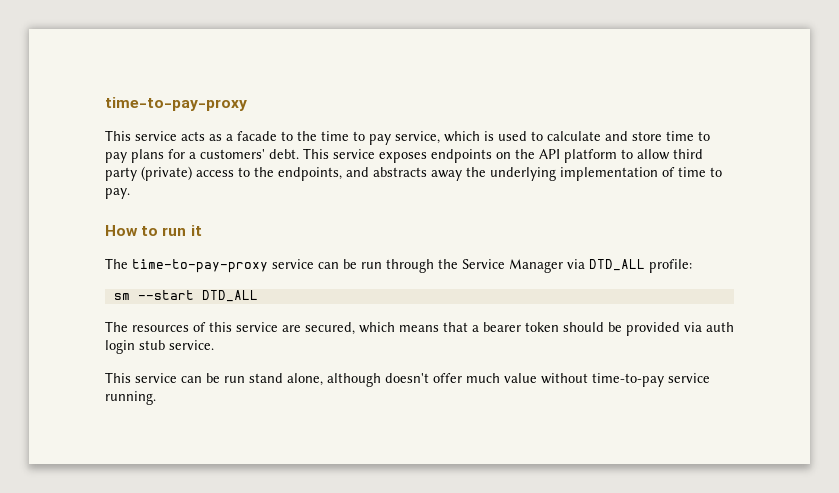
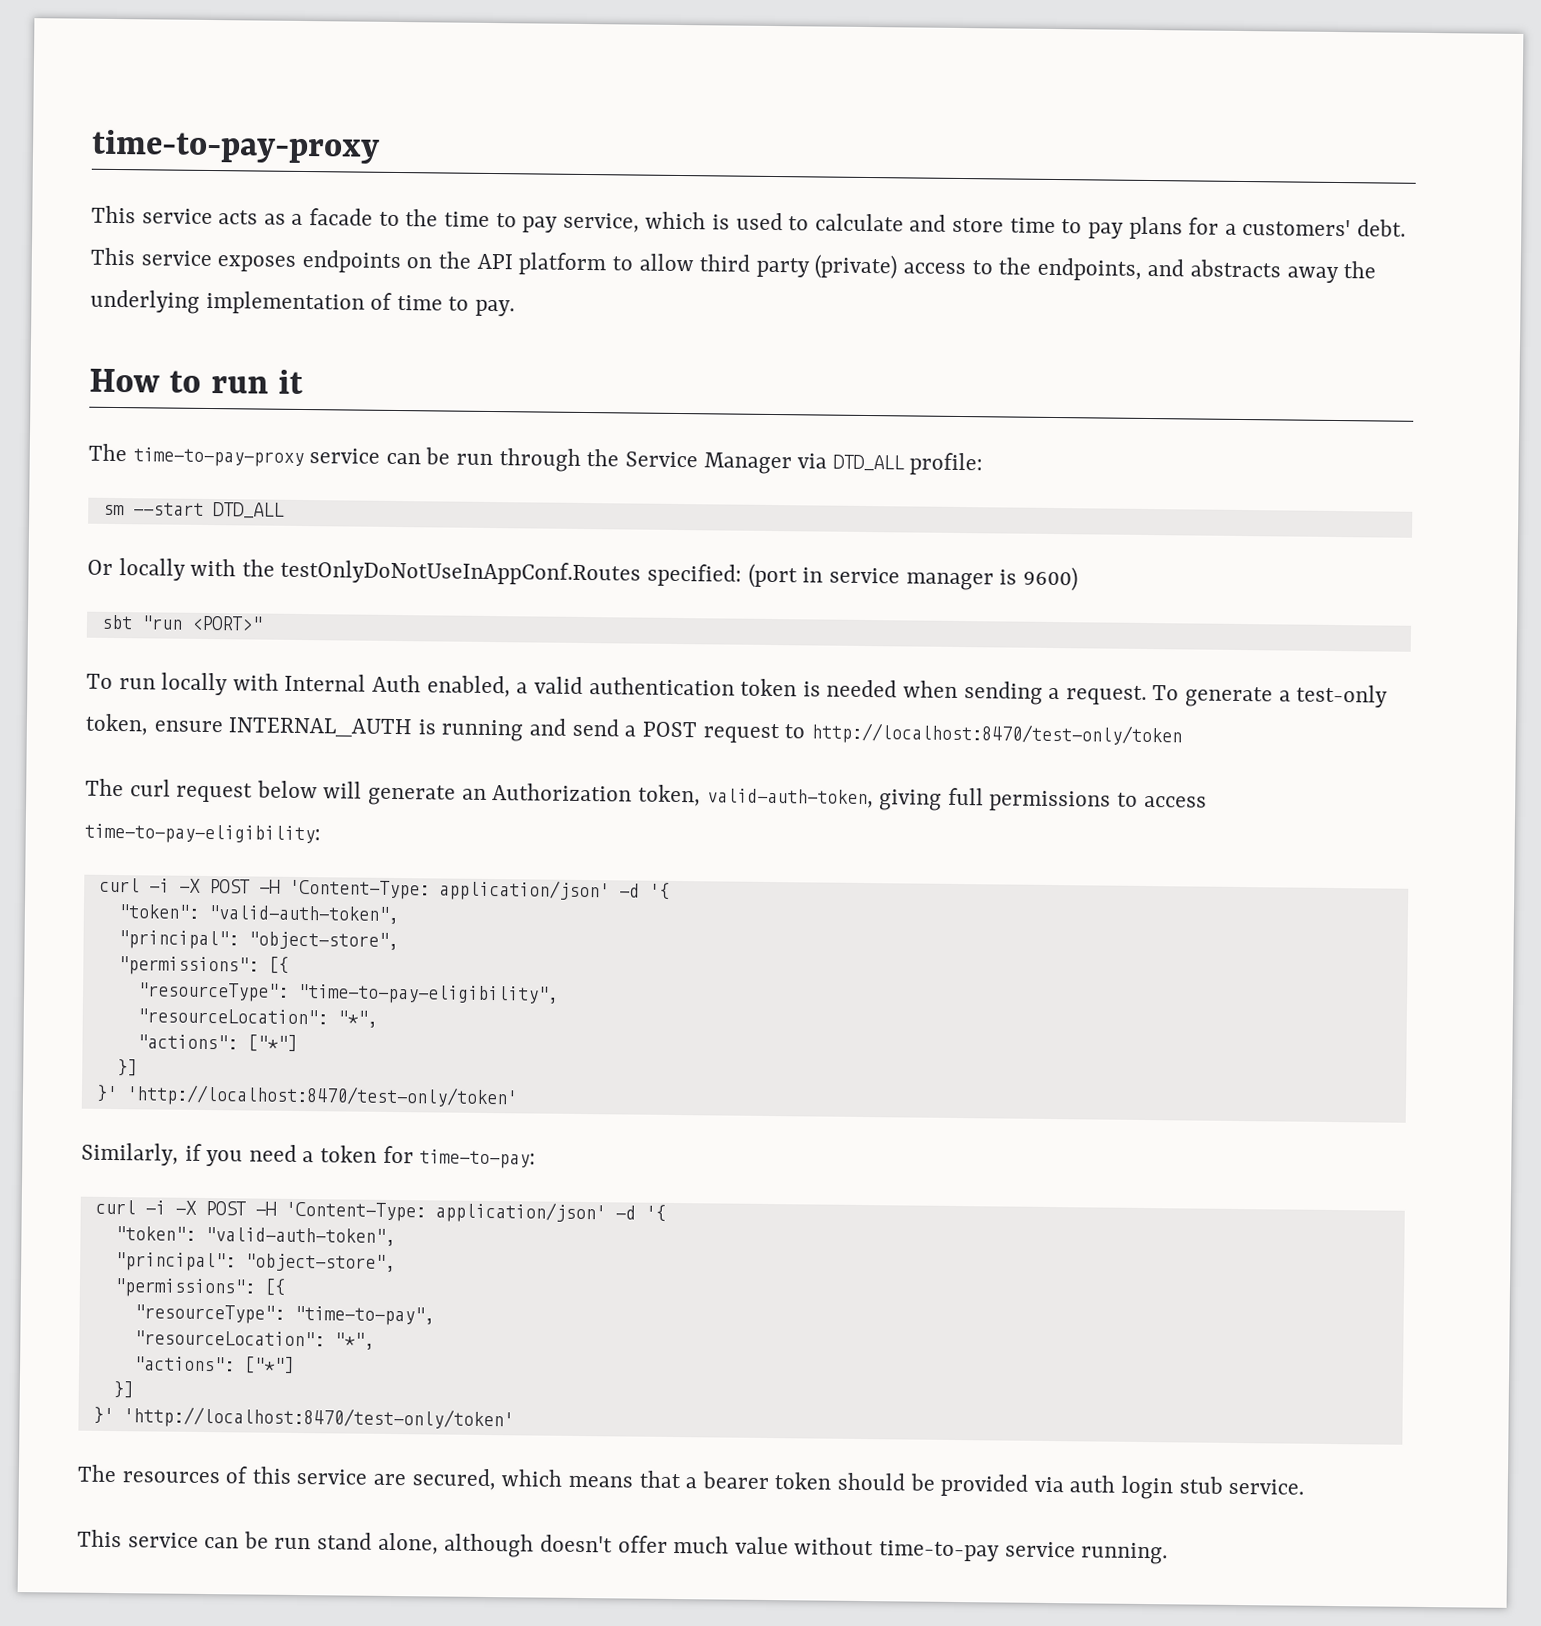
+ Or locally with the testOnlyDoNotUseInAppConf.Routes specified: (port in service manager is 9600)
+ sbt "run <PORT>"
+ To run locally with Internal Auth enabled, a valid authentication token is needed when sending a request. To generate a test-only token, ensure INTERNAL_AUTH is running and send a POST request to http://localhost:8470/test-only/token
+ The curl request below will generate an Authorization token, valid-auth-token, giving full permissions to access time-to-pay-eligibility:
+ curl -i -X POST -H 'Content-Type: application/json' -d '{
+ "token": "valid-auth-token",
+ "principal": "object-store",
+ "permissions": [{
+ "resourceType": "time-to-pay-eligibility",
+ "resourceLocation": "*",
+ "actions": ["*"]
+ }]
+ }' 'http://localhost:8470/test-only/token'
+ Similarly, if you need a token for time-to-pay:
+ curl -i -X POST -H 'Content-Type: application/json' -d '{
+ "token": "valid-auth-token",
+ "principal": "object-store",
+ "permissions": [{
+ "resourceType": "time-to-pay",
+ "resourceLocation": "*",
+ "actions": ["*"]
+ }]
+ }' 'http://localhost:8470/test-only/token'

